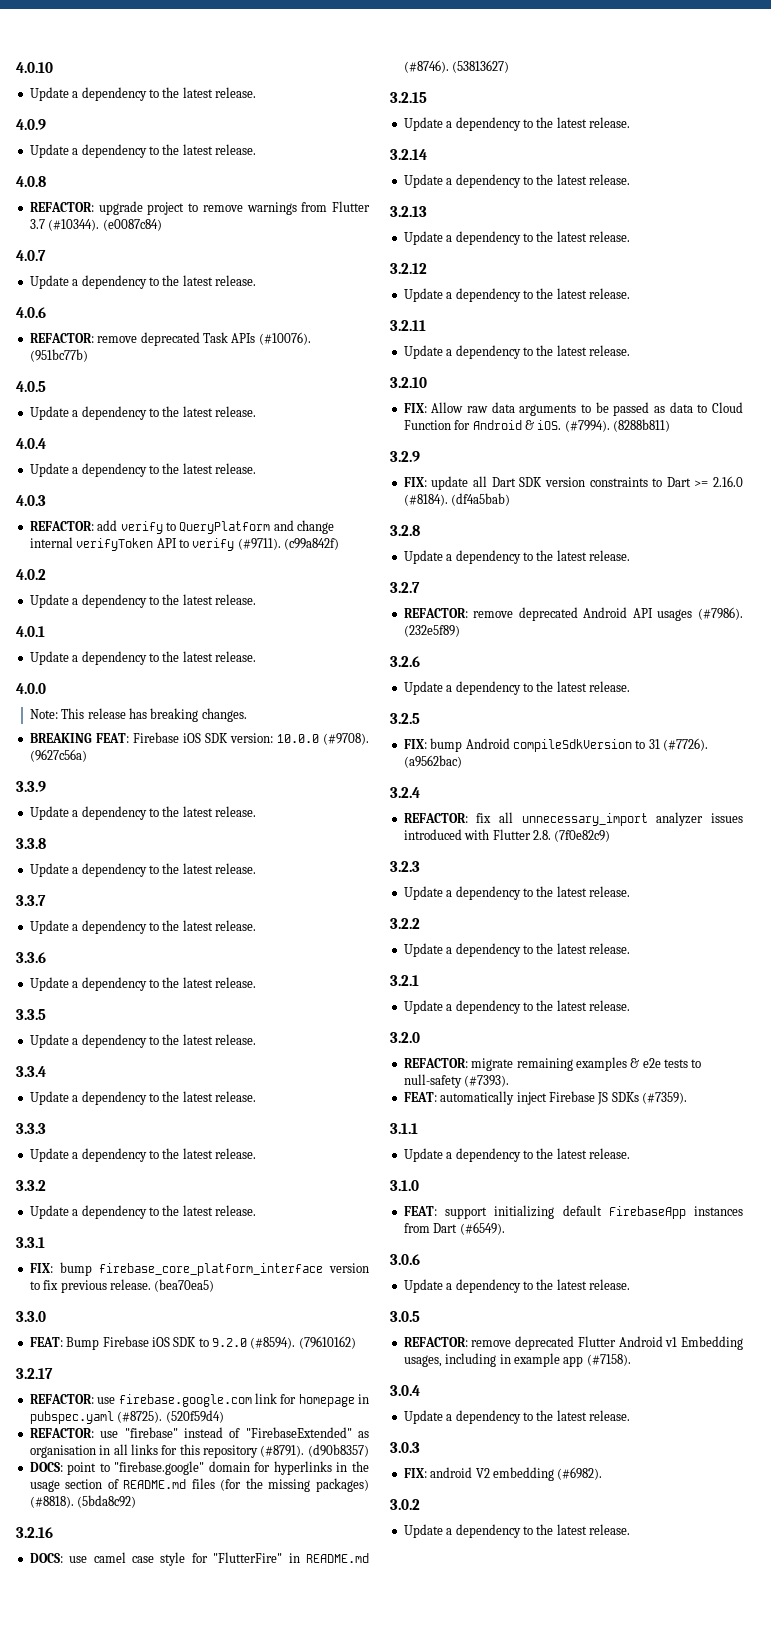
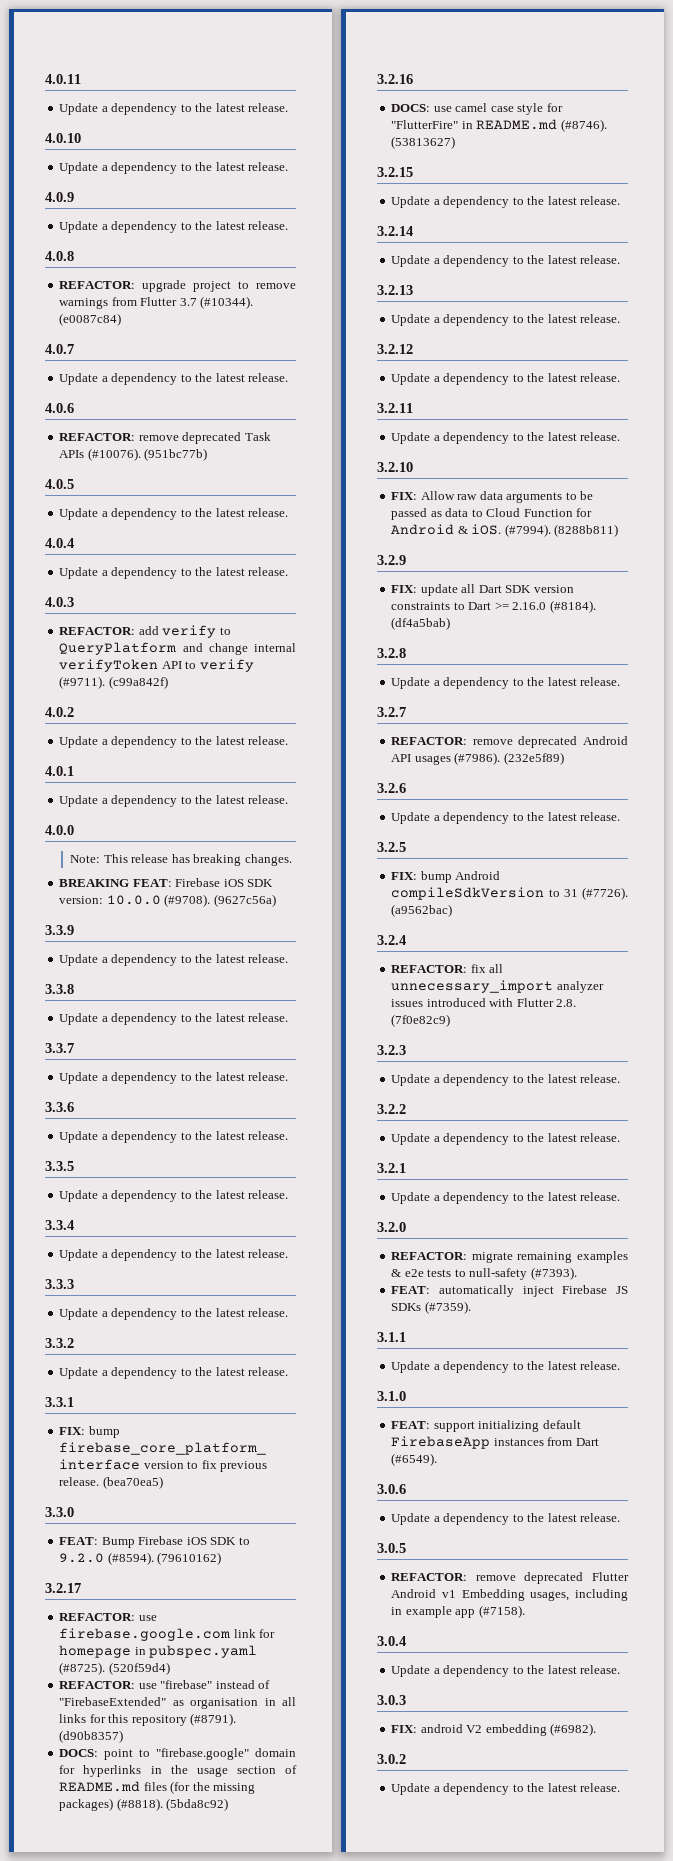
+ 4.0.11
+ Update a dependency to the latest release.

